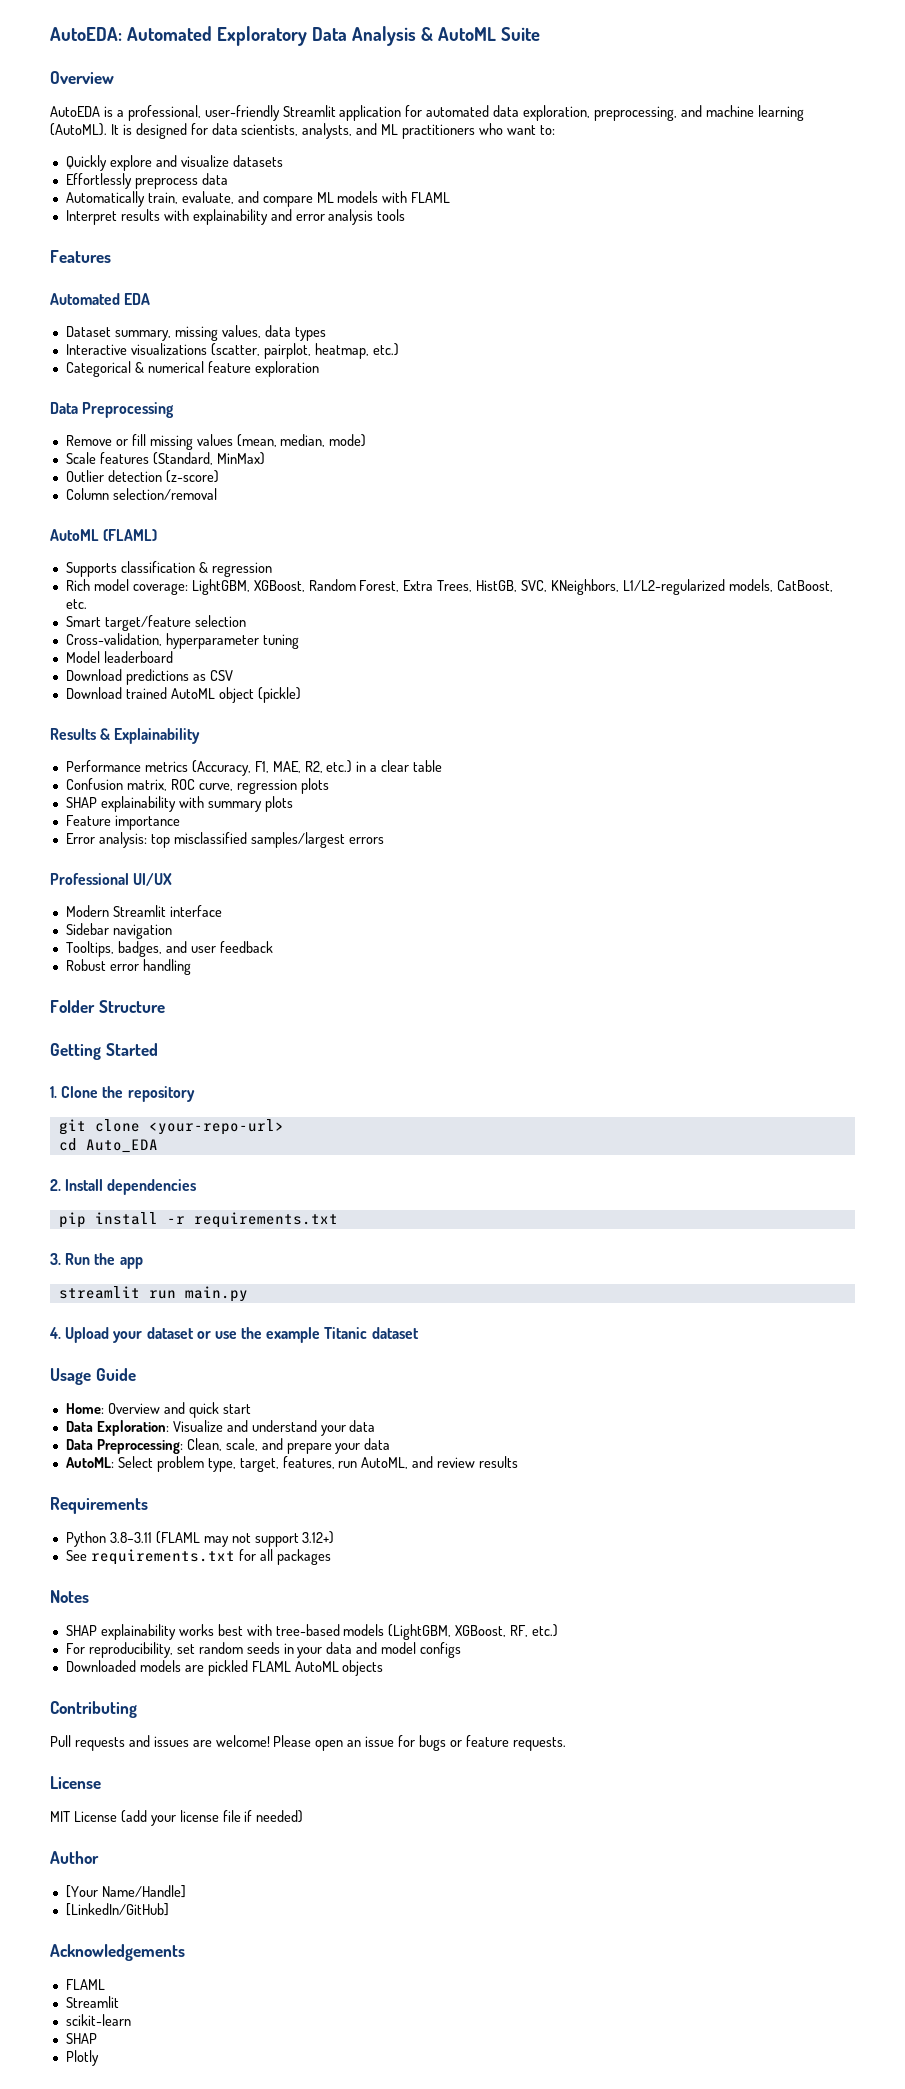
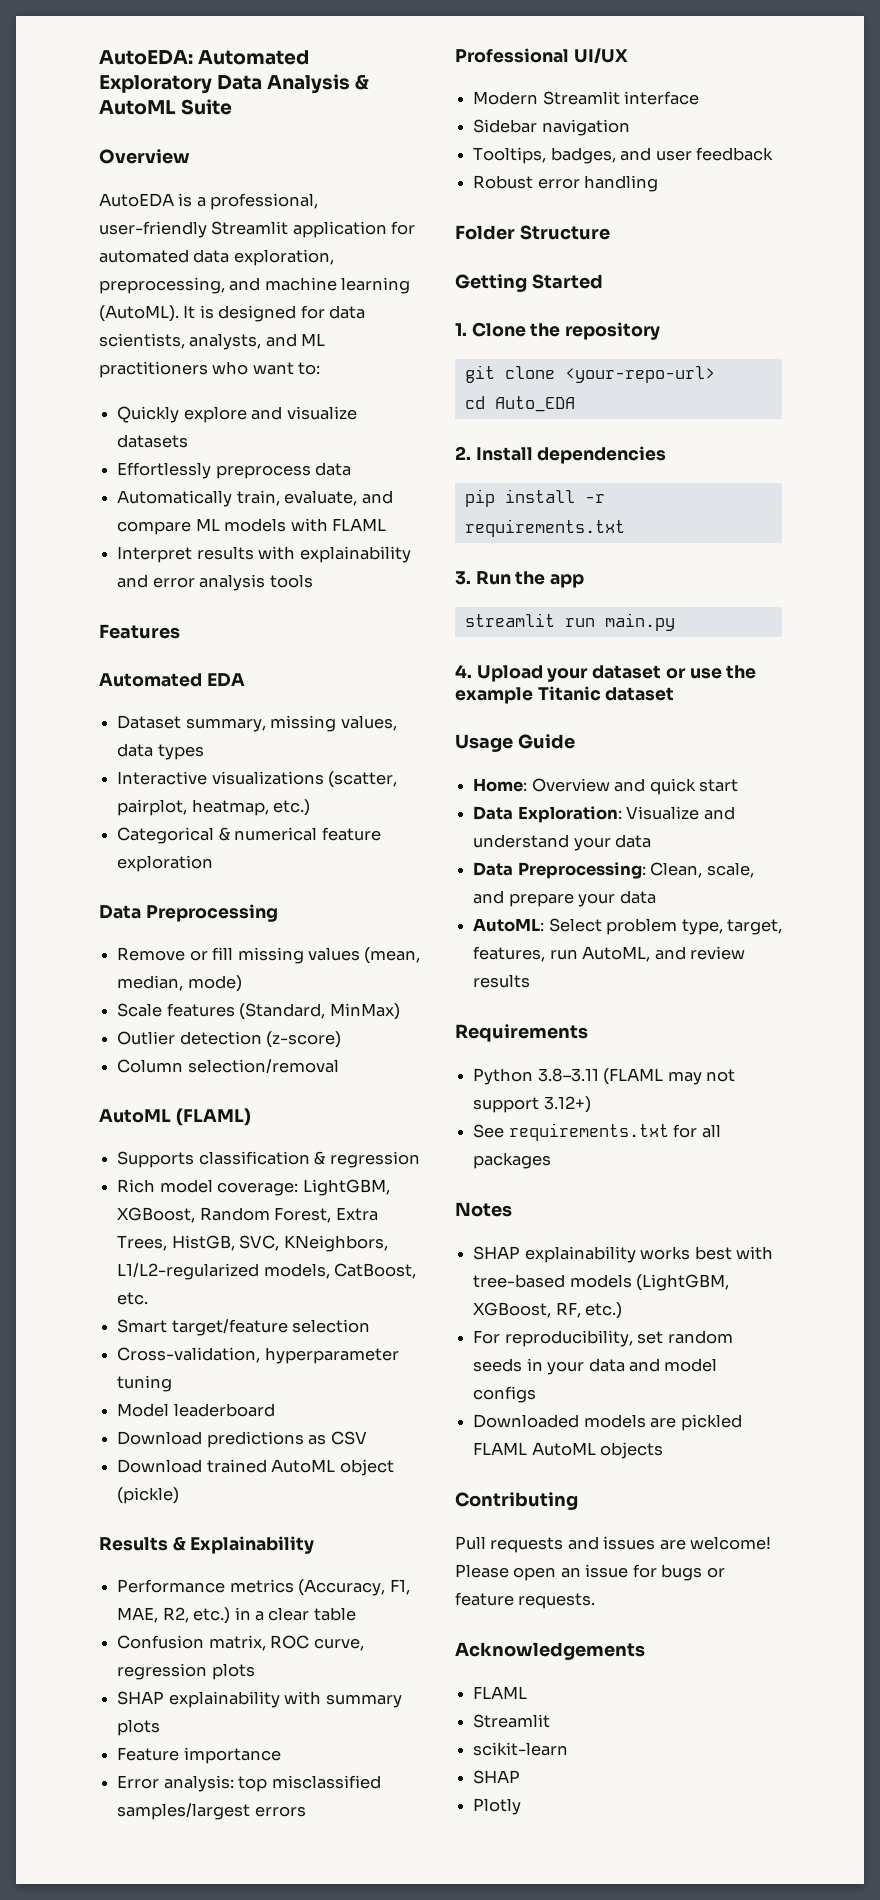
  Please open an issue for bugs or feature requests.
- License
- MIT License (add your license file if needed)
- Author
- [Your Name/Handle]
- [LinkedIn/GitHub]

